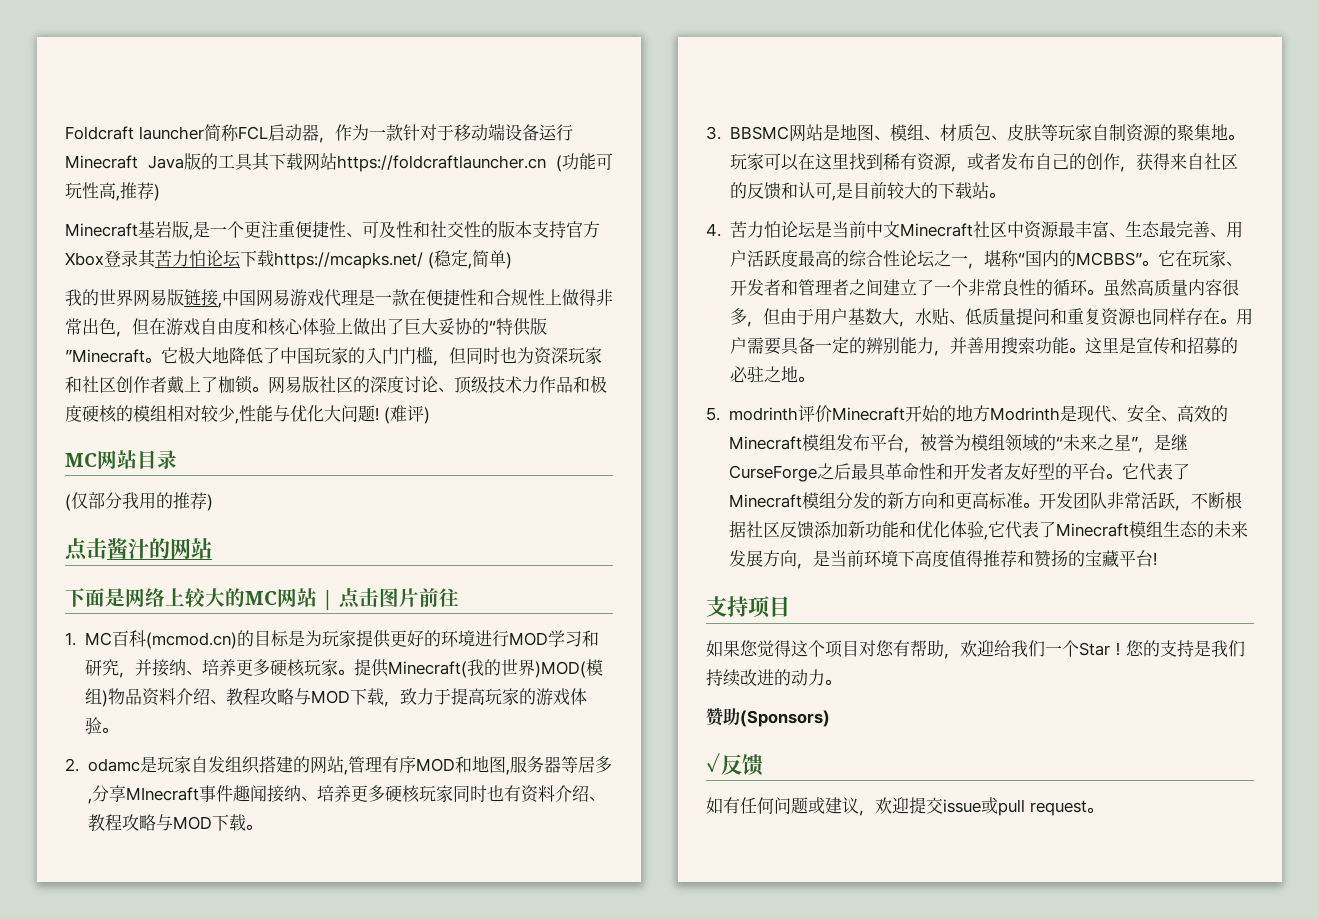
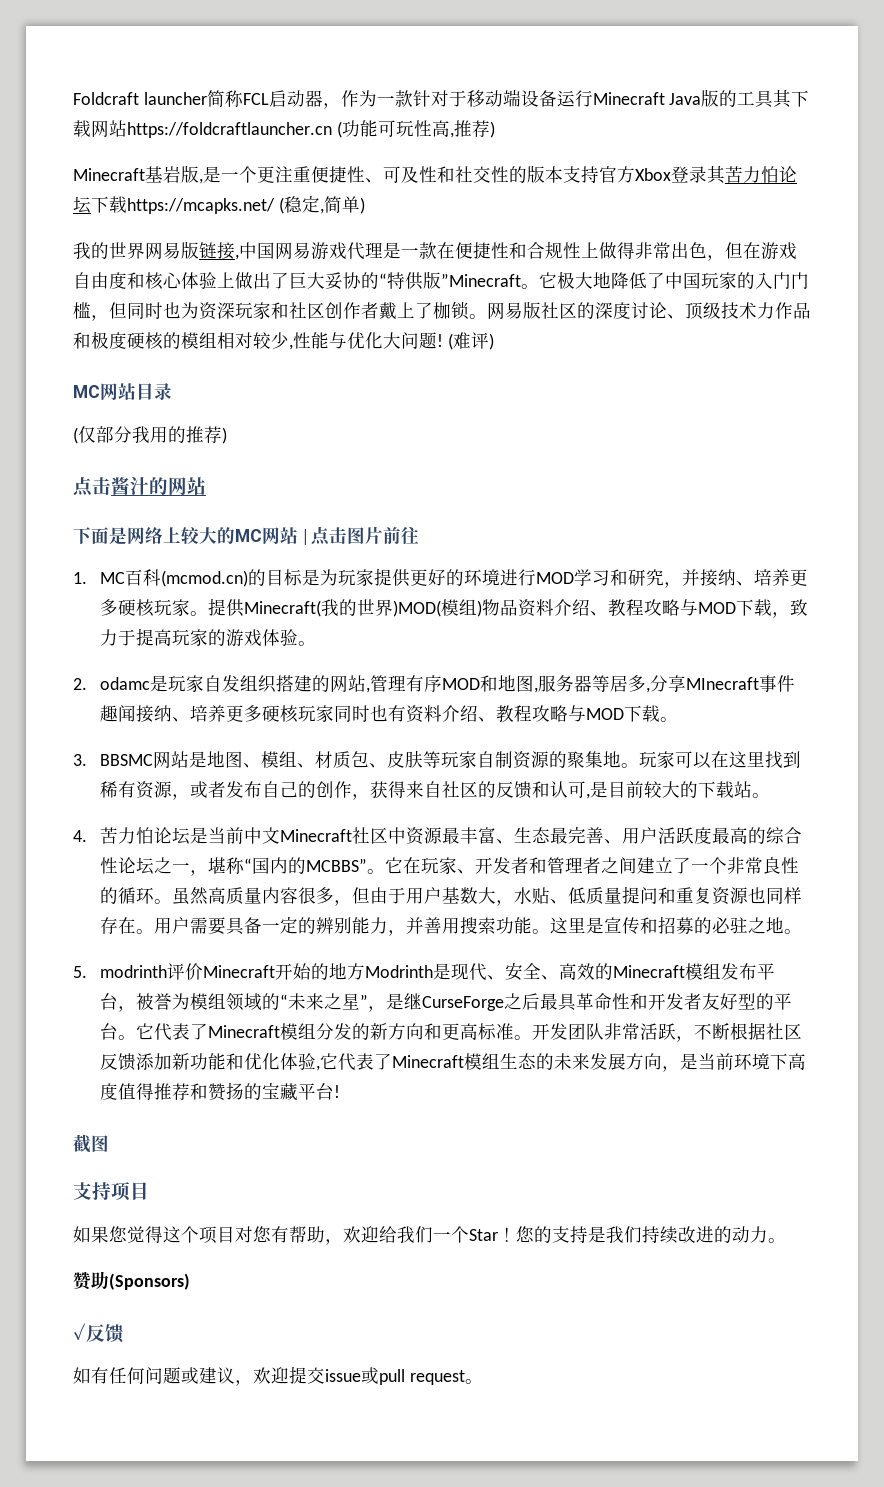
+ 截图

